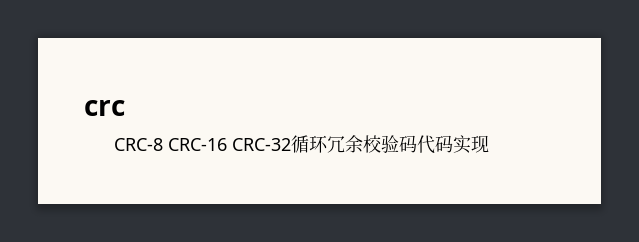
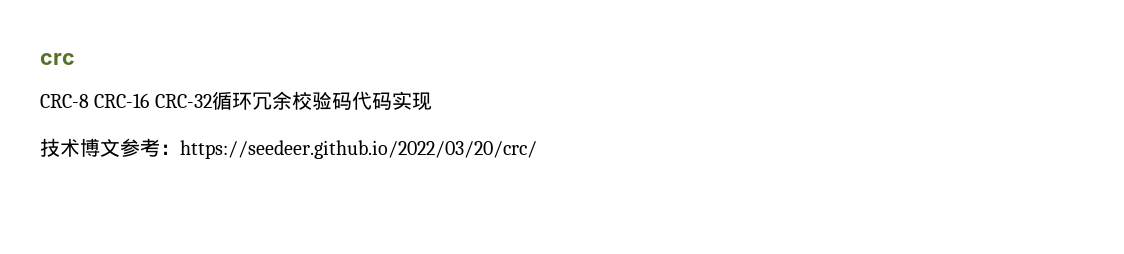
+ 技术博文参考：https://seedeer.github.io/2022/03/20/crc/

